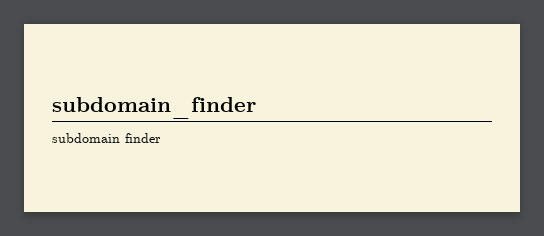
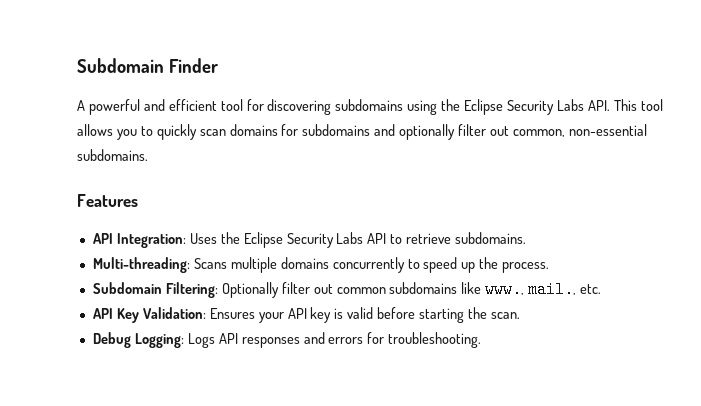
- subdomain_finder
- subdomain finder
+ Subdomain Finder
+ A powerful and efficient tool for discovering subdomains using the Eclipse Security Labs API. This tool allows you to quickly scan domains for subdomains and optionally filter out common, non-essential subdomains.
+ Features
+ API Integration: Uses the Eclipse Security Labs API to retrieve subdomains.
+ Multi-threading: Scans multiple domains concurrently to speed up the process.
+ Subdomain Filtering: Optionally filter out common subdomains like www., mail., etc.
+ API Key Validation: Ensures your API key is valid before starting the scan.
+ Debug Logging: Logs API responses and errors for troubleshooting.

